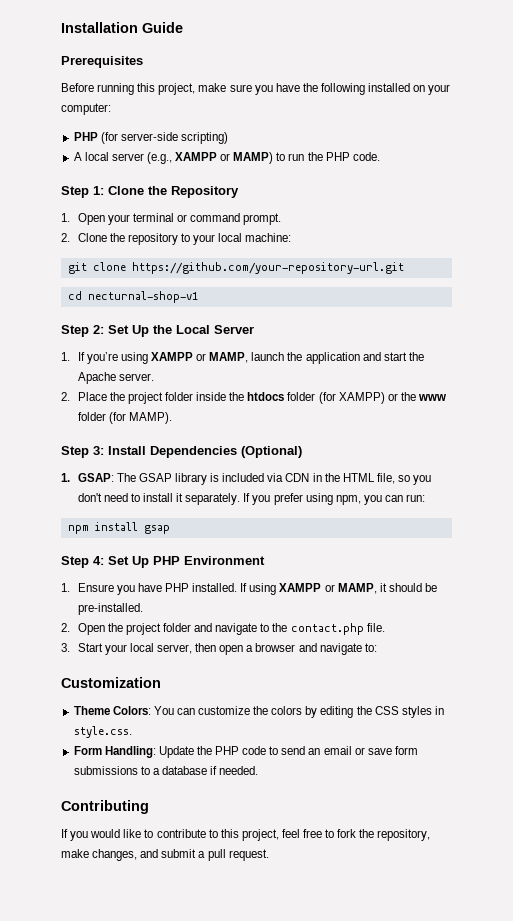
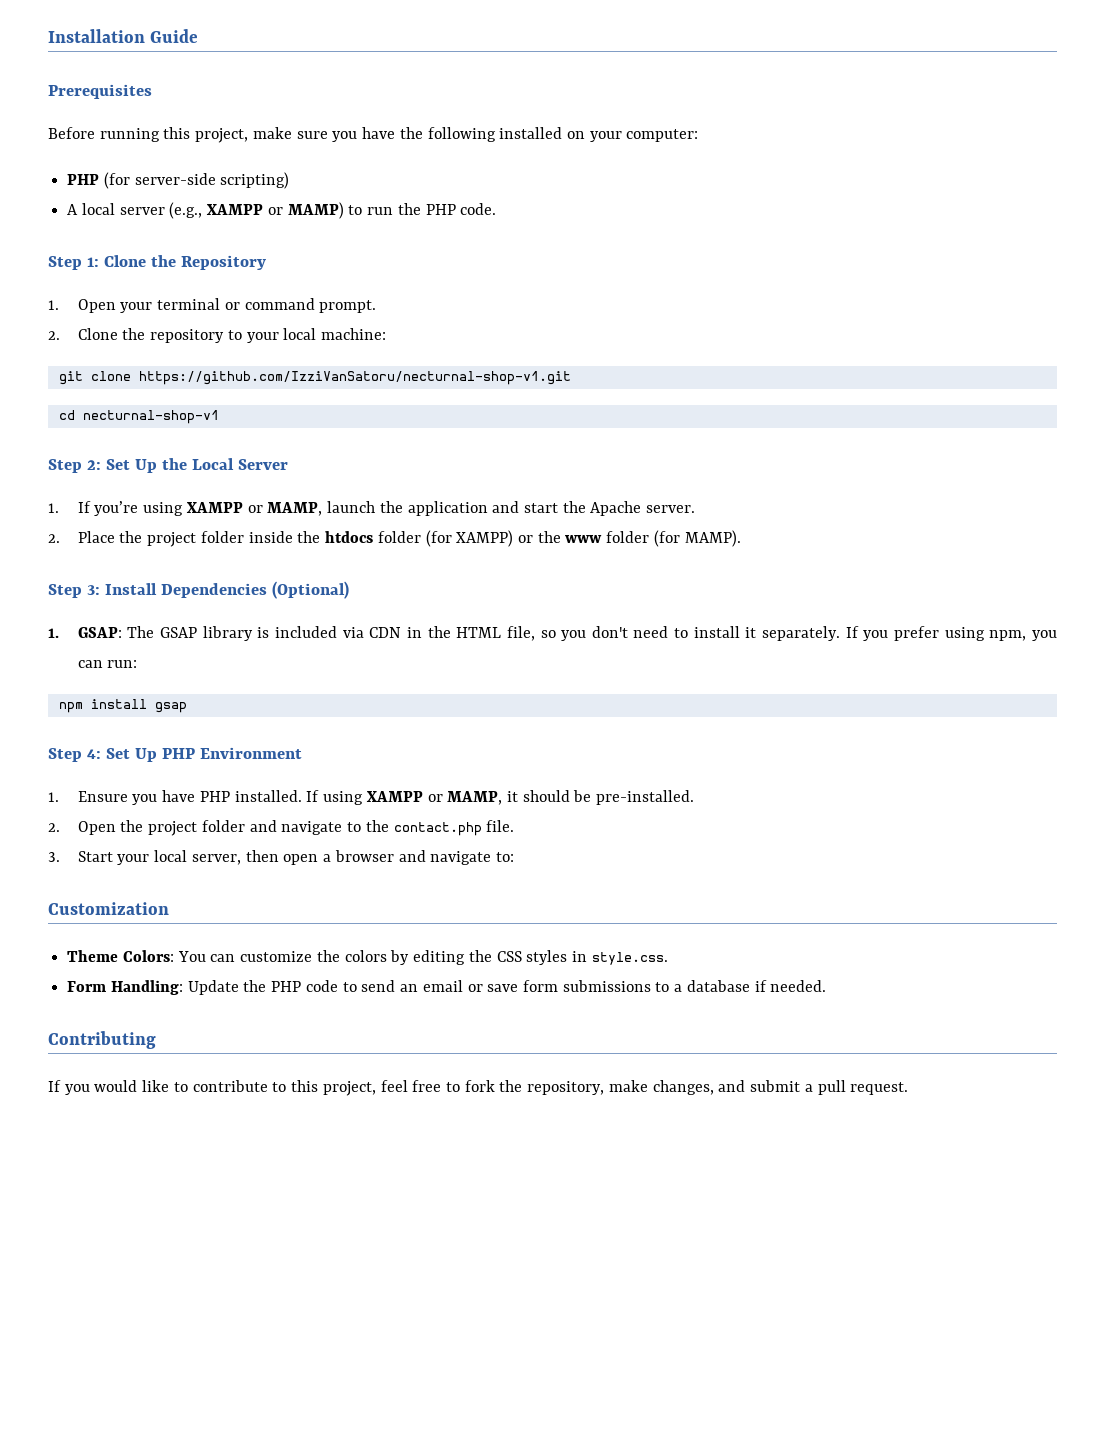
- git clone https://github.com/your-repository-url.git
+ git clone https://github.com/IzziVanSatoru/necturnal-shop-v1.git

